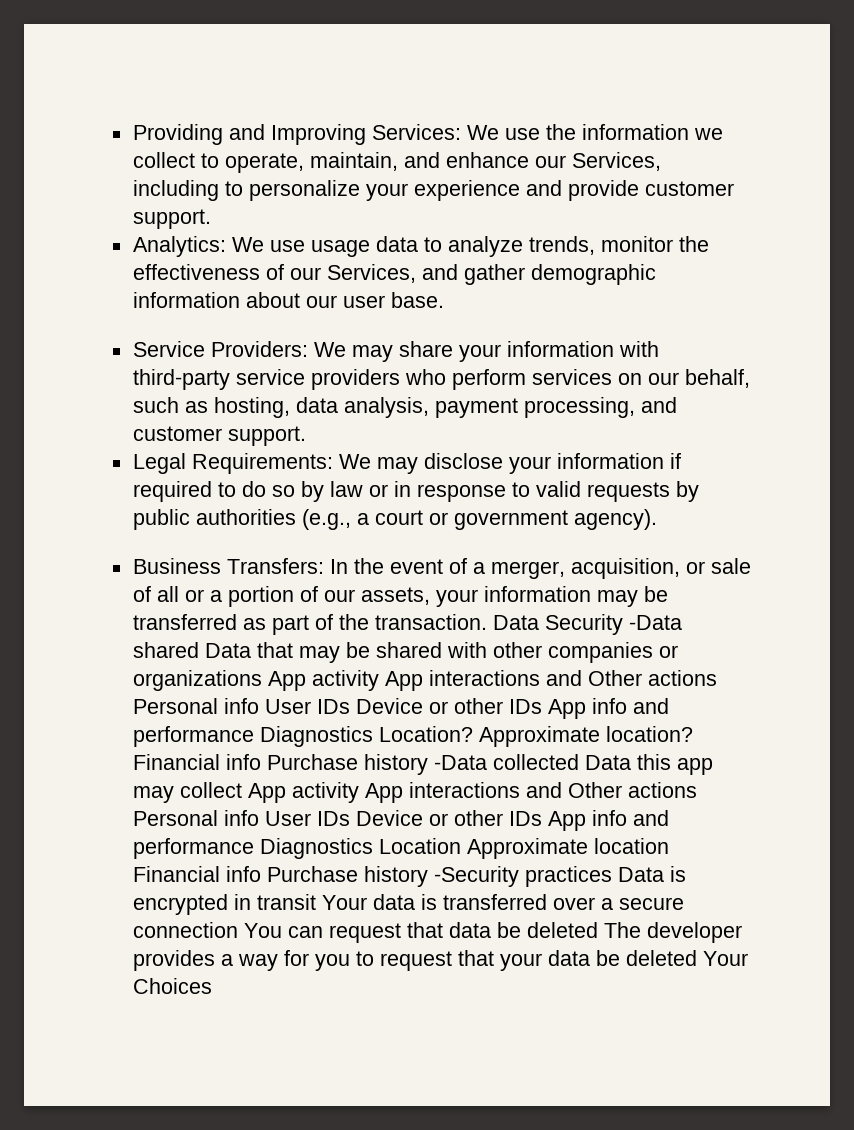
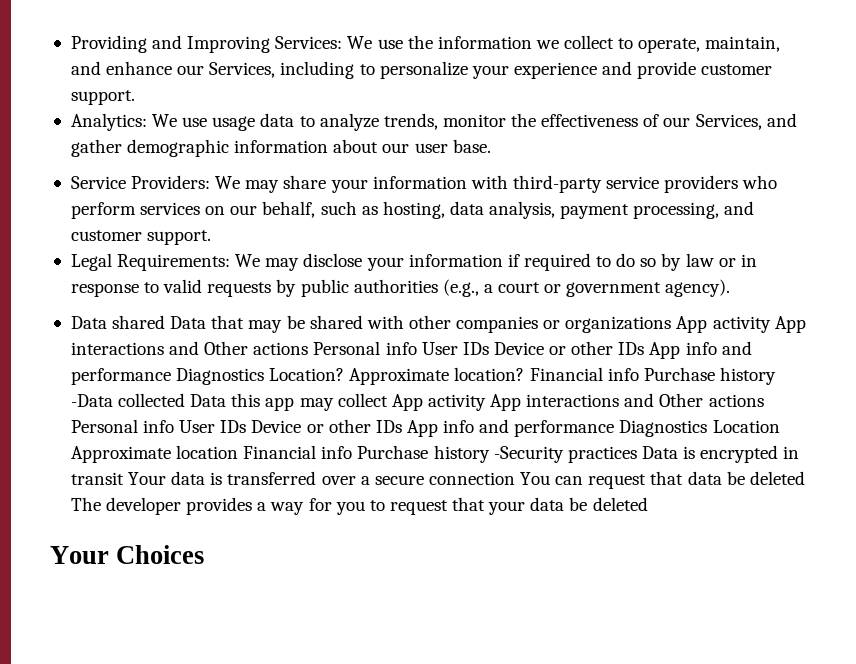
- Business Transfers: In the event of a merger, acquisition, or sale of all or a portion of our assets, your information may be transferred as part of the transaction. Data Security -Data shared Data that may be shared with other companies or organizations App activity App interactions and Other actions Personal info User IDs Device or other IDs App info and performance Diagnostics Location?
+ Data shared Data that may be shared with other companies or organizations App activity App interactions and Other actions Personal info User IDs Device or other IDs App info and performance Diagnostics Location?
- Financial info Purchase history -Data collected Data this app may collect App activity App interactions and Other actions Personal info User IDs Device or other IDs App info and performance Diagnostics Location Approximate location Financial info Purchase history -Security practices Data is encrypted in transit Your data is transferred over a secure connection You can request that data be deleted The developer provides a way for you to request that your data be deleted Your Choices
+ Financial info Purchase history -Data collected Data this app may collect App activity App interactions and Other actions Personal info User IDs Device or other IDs App info and performance Diagnostics Location Approximate location Financial info Purchase history -Security practices Data is encrypted in transit Your data is transferred over a secure connection You can request that data be deleted The developer provides a way for you to request that your data be deleted
+ Your Choices

